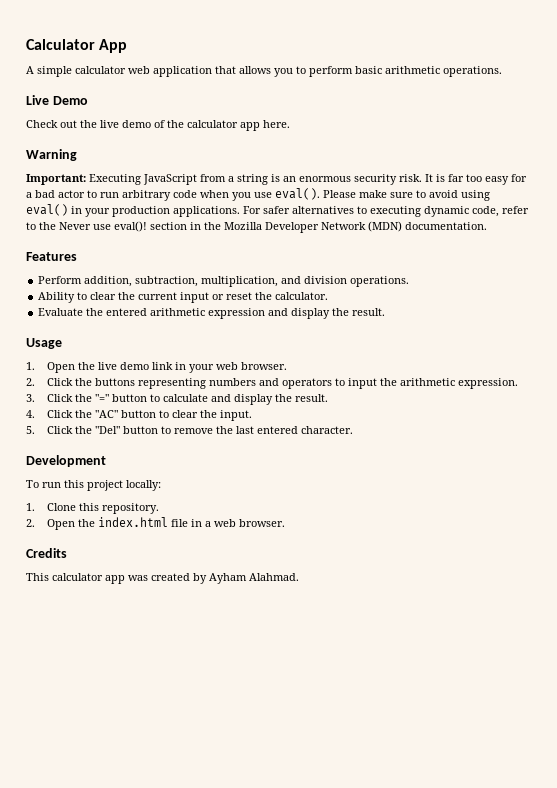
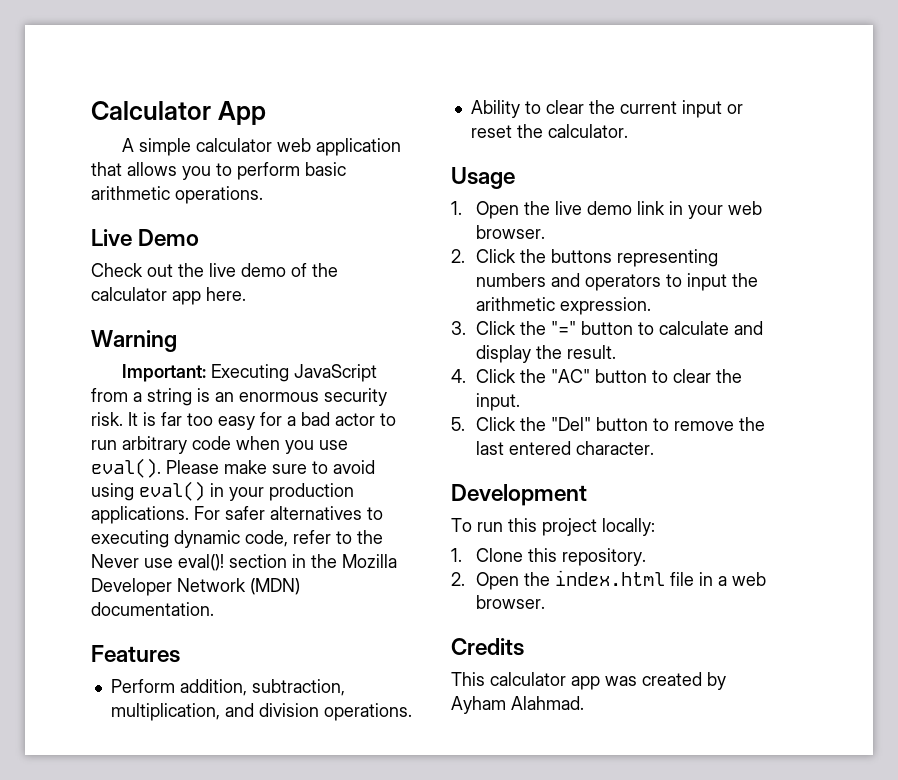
- Evaluate the entered arithmetic expression and display the result.

